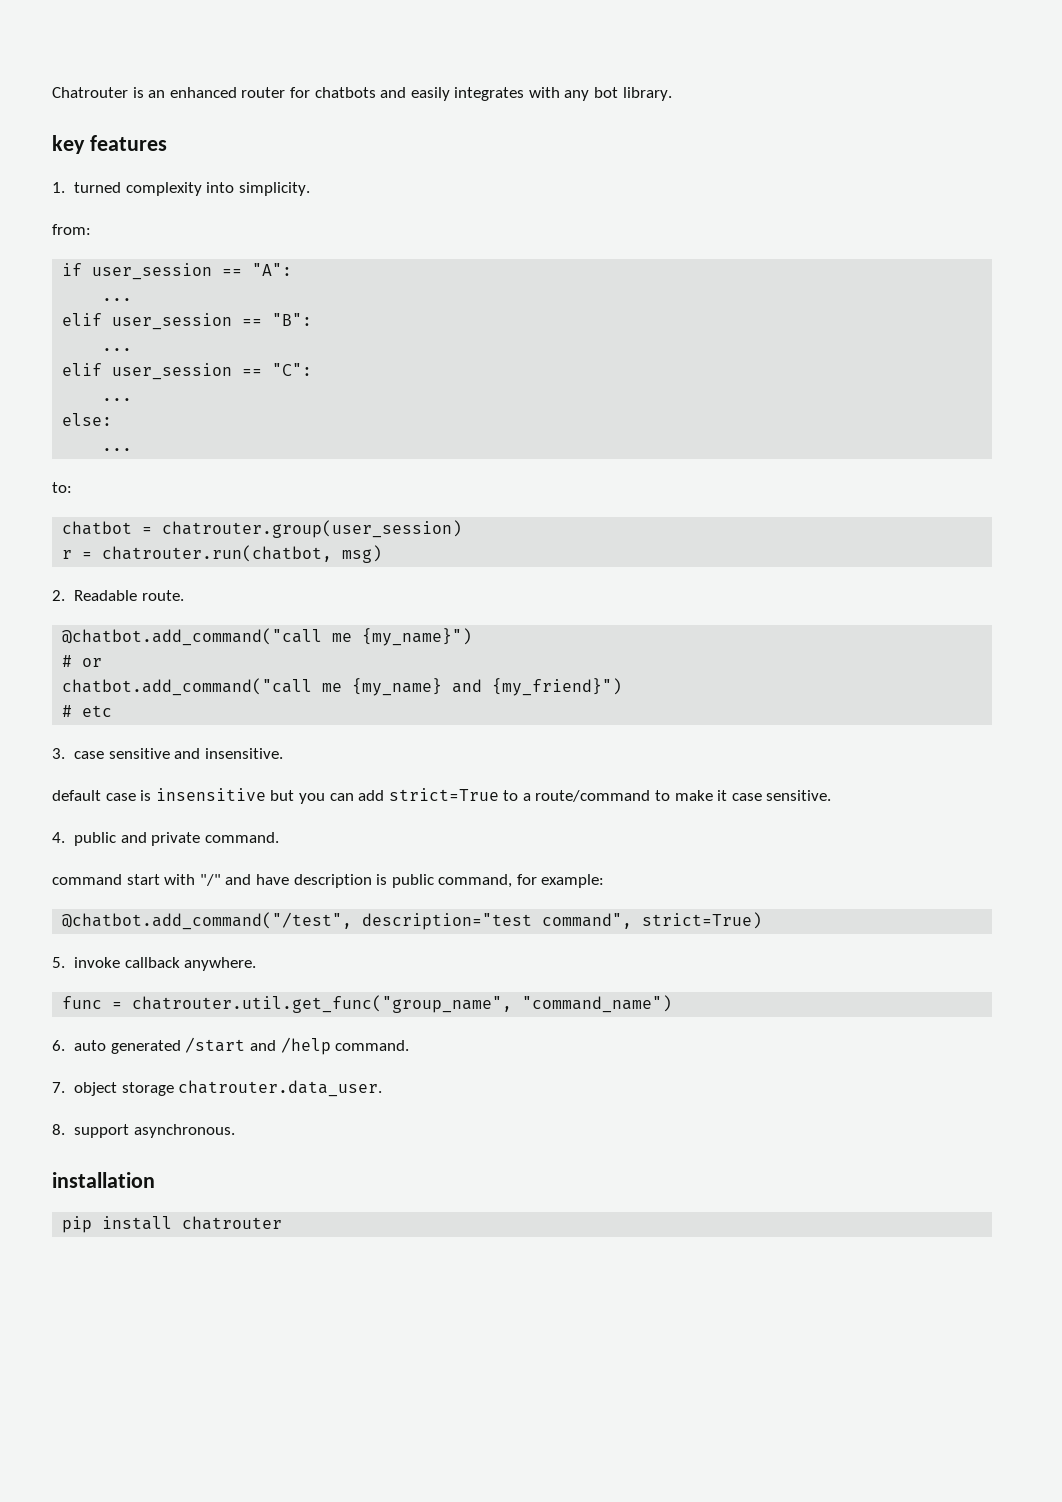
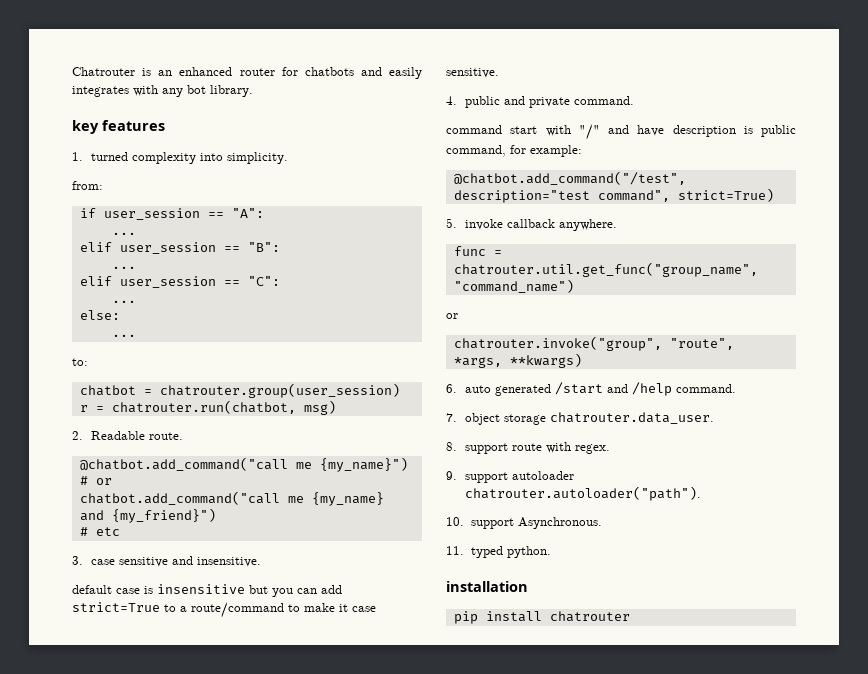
  func = chatrouter.util.get_func("group_name", "command_name")
+ or
+ chatrouter.invoke("group", "route", *args, **kwargs)
- 8. support asynchronous.
+ 8. support route with regex.
+ 9. support autoloader chatrouter.autoloader("path").
+ 10. support Asynchronous.
+ 11. typed python.

